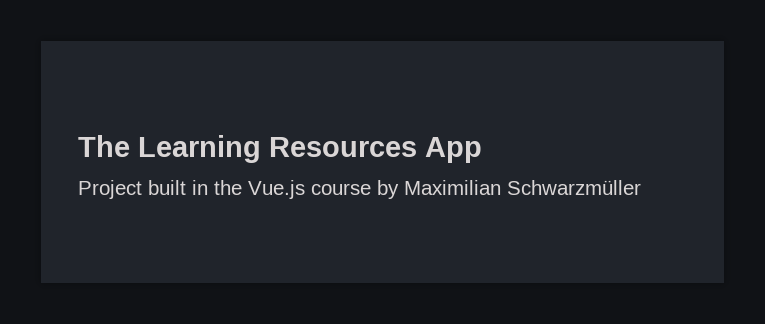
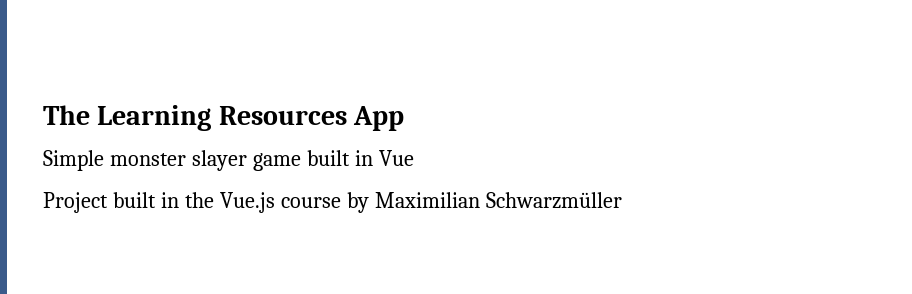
+ Simple monster slayer game built in Vue

